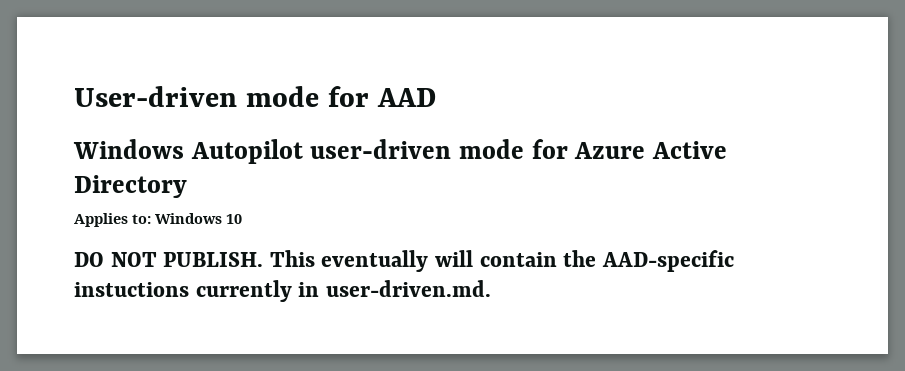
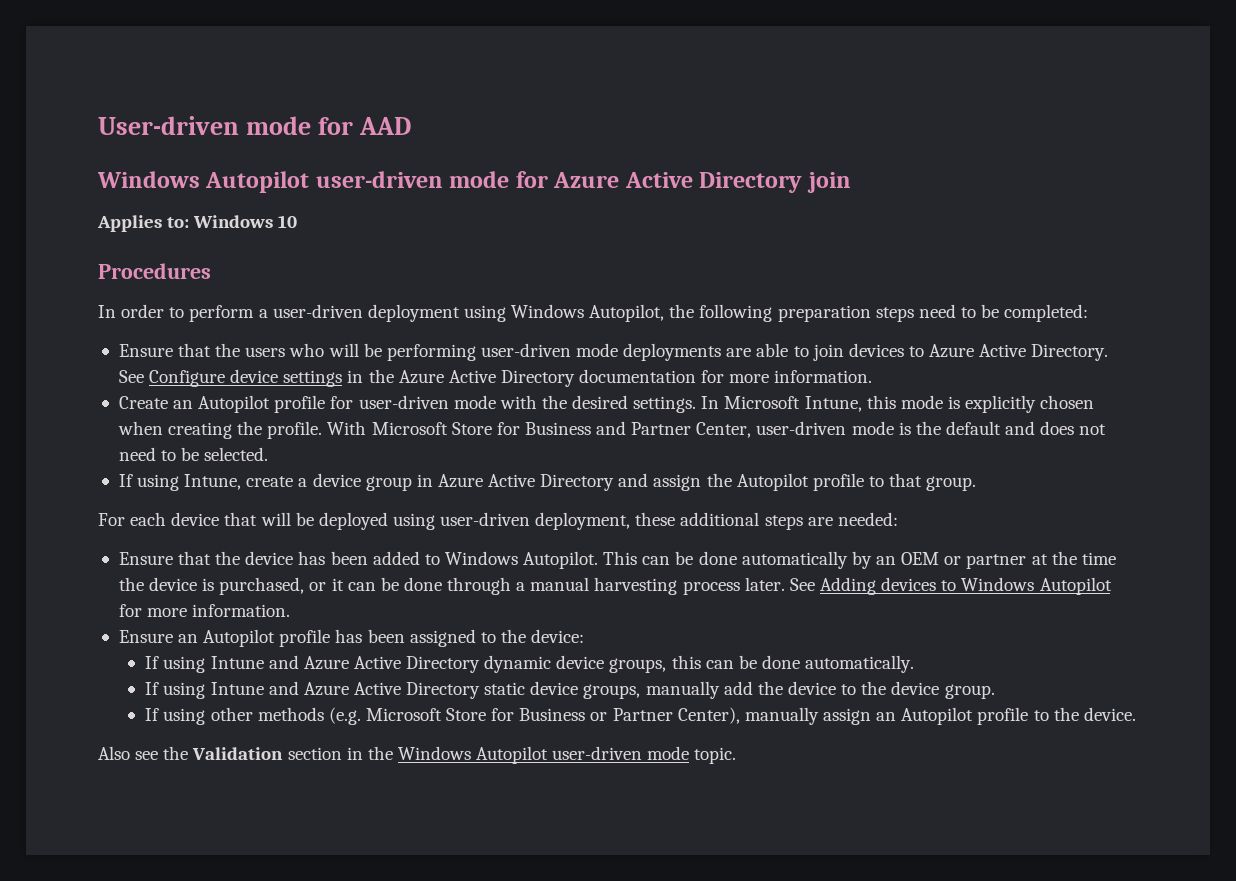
- Windows Autopilot user-driven mode for Azure Active Directory
+ Windows Autopilot user-driven mode for Azure Active Directory join
- DO NOT PUBLISH. This eventually will contain the AAD-specific instuctions currently in user-driven.md.
+ Procedures
+ In order to perform a user-driven deployment using Windows Autopilot, the following preparation steps need to be completed:
+ Ensure that the users who will be performing user-driven mode deployments are able to join devices to Azure Active Directory. See Configure device settings in the Azure Active Directory documentation for more information.
+ Create an Autopilot profile for user-driven mode with the desired settings. In Microsoft Intune, this mode is explicitly chosen when creating the profile. With Microsoft Store for Business and Partner Center, user-driven mode is the default and does not need to be selected.
+ If using Intune, create a device group in Azure Active Directory and assign the Autopilot profile to that group.
+ For each device that will be deployed using user-driven deployment, these additional steps are needed:
+ Ensure that the device has been added to Windows Autopilot. This can be done automatically by an OEM or partner at the time the device is purchased, or it can be done through a manual harvesting process later. See Adding devices to Windows Autopilot for more information.
+ Ensure an Autopilot profile has been assigned to the device:
+ If using Intune and Azure Active Directory dynamic device groups, this can be done automatically.
+ If using Intune and Azure Active Directory static device groups, manually add the device to the device group.
+ If using other methods (e.g. Microsoft Store for Business or Partner Center), manually assign an Autopilot profile to the device.
+ Also see the Validation section in the Windows Autopilot user-driven mode topic.

